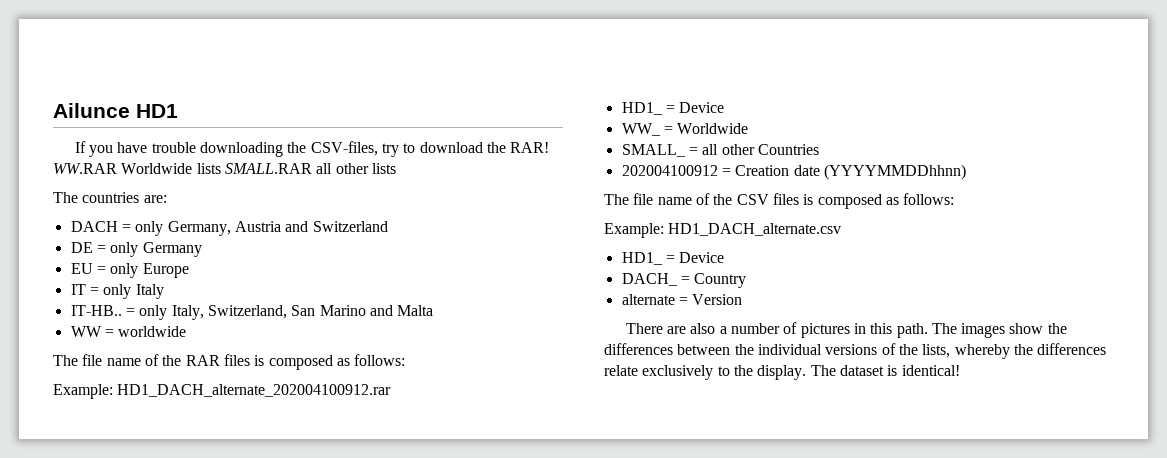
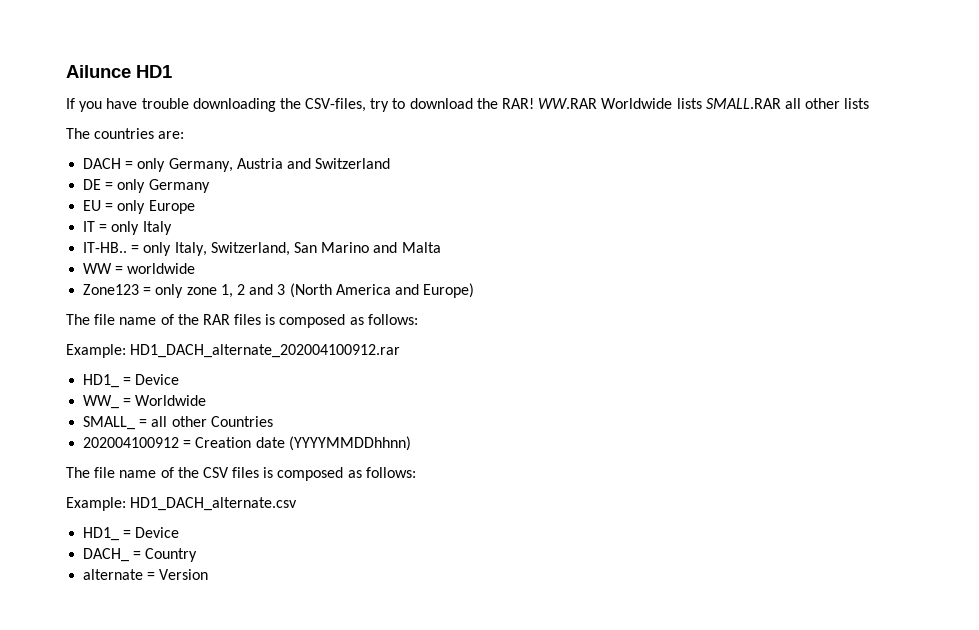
+ Zone123 = only zone 1, 2 and 3 (North America and Europe)
- There are also a number of pictures in this path. The images show the differences between the individual versions of the lists, whereby the differences relate exclusively to the display. The dataset is identical!

